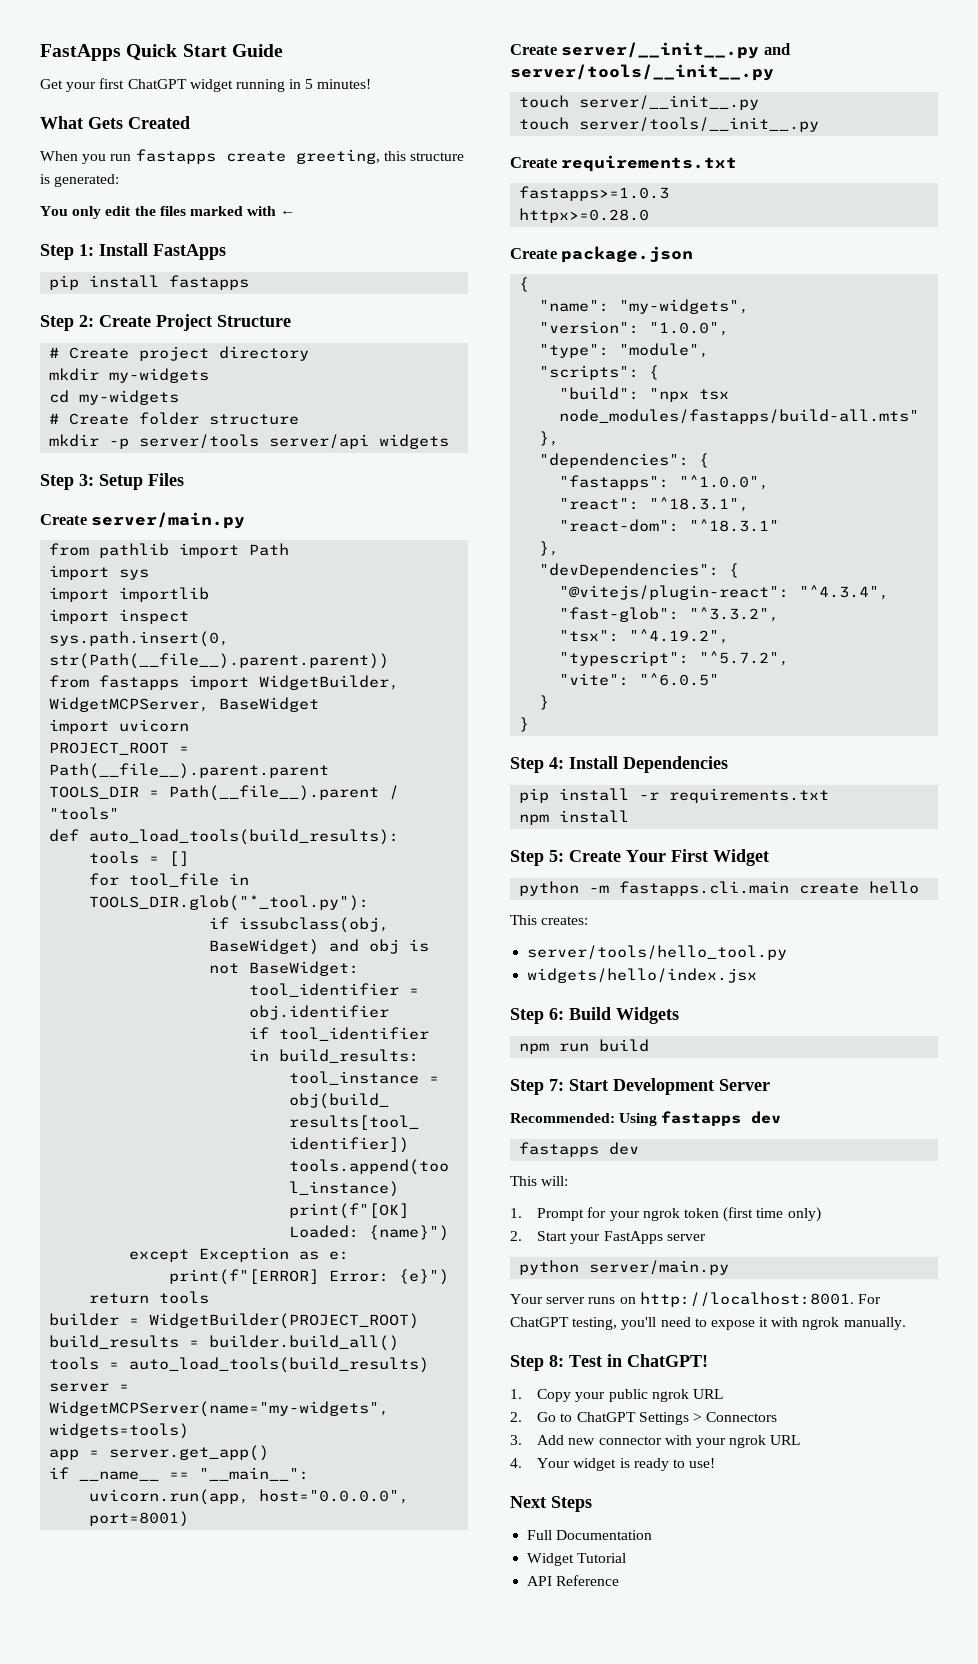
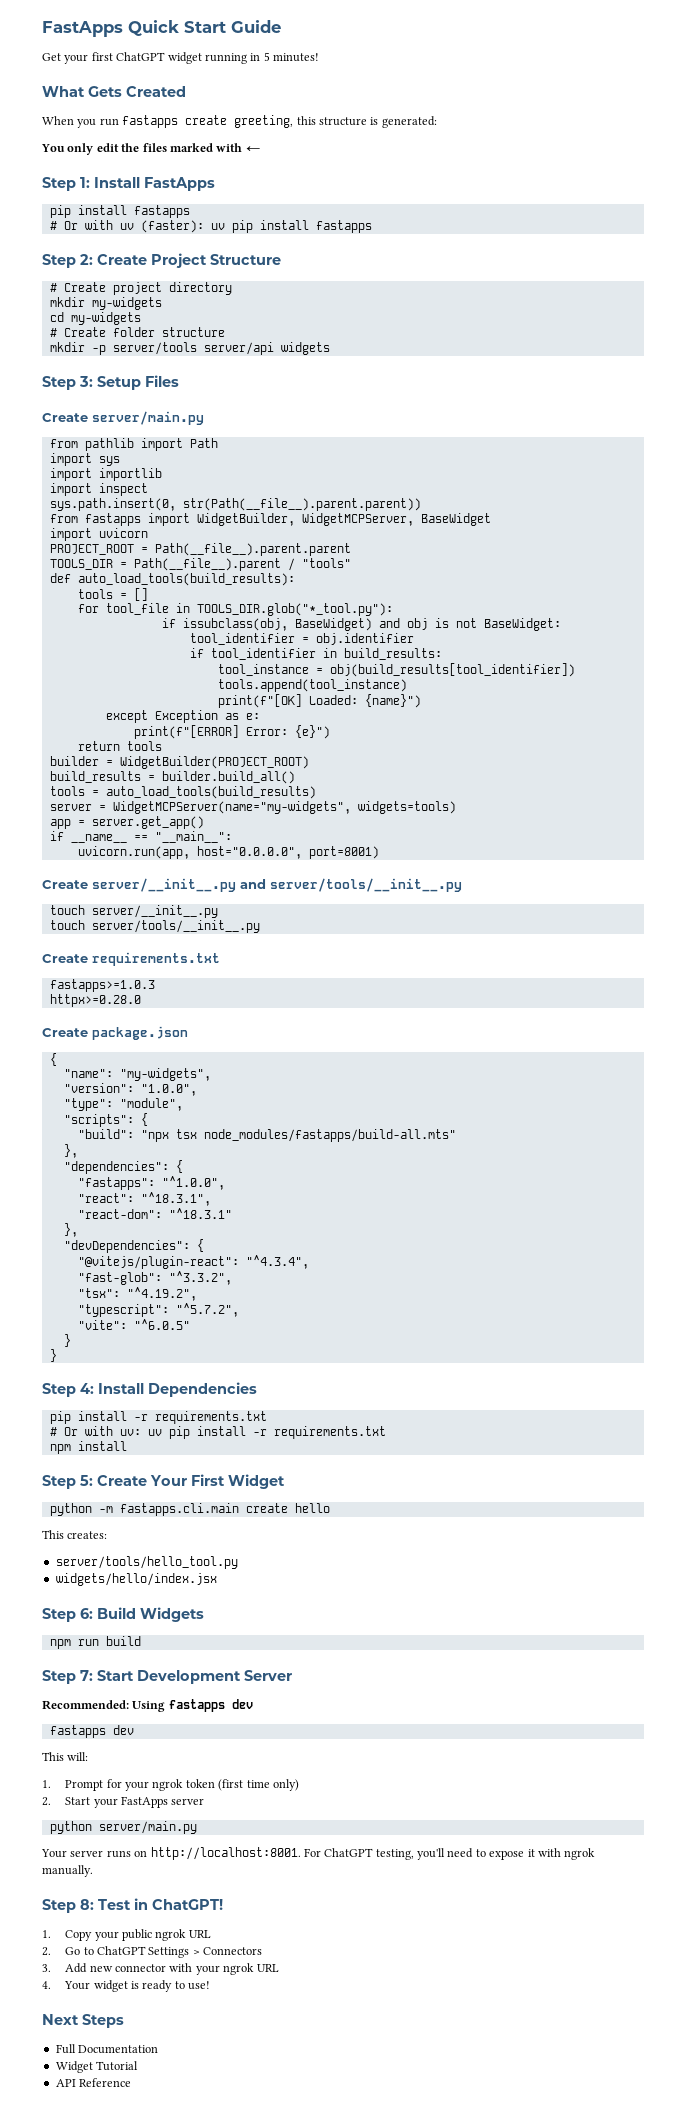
+ # Or with uv (faster): uv pip install fastapps
+ # Or with uv: uv pip install -r requirements.txt

